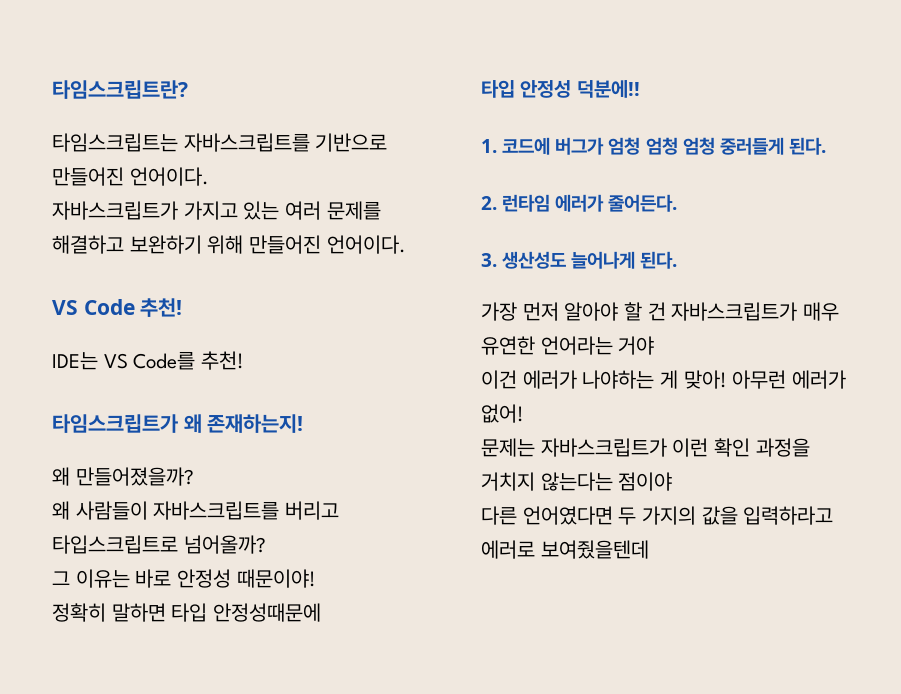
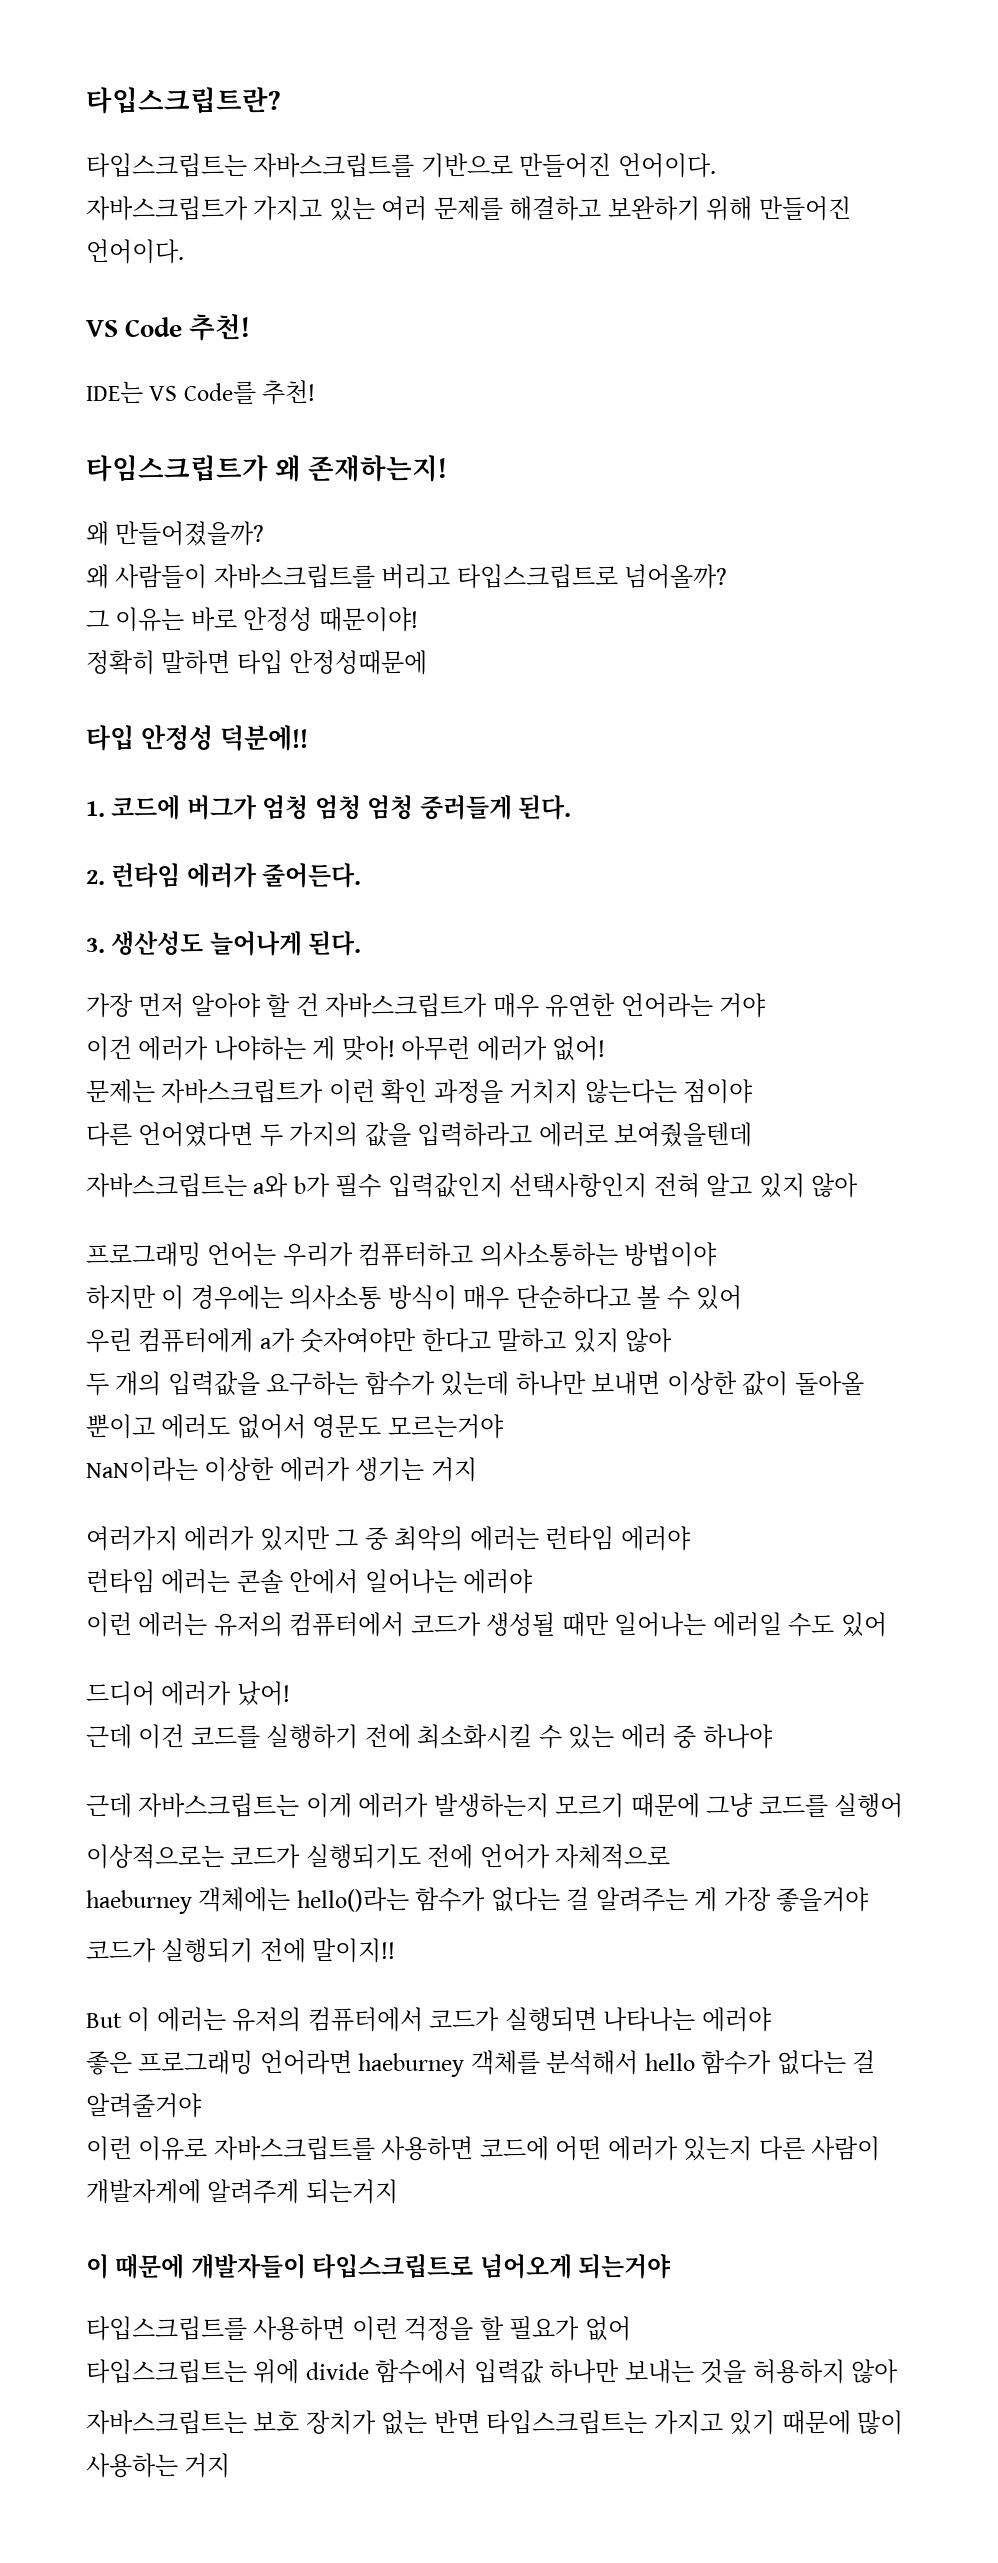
- 타임스크립트란?
- 타임스크립트는 자바스크립트를 기반으로 만들어진 언어이다.
+ 타입스크립트란?
+ 타입스크립트는 자바스크립트를 기반으로 만들어진 언어이다.
+ 자바스크립트는 a와 b가 필수 입력값인지 선택사항인지 전혀 알고 있지 않아
+ 프로그래밍 언어는 우리가 컴퓨터하고 의사소통하는 방법이야
+ 하지만 이 경우에는 의사소통 방식이 매우 단순하다고 볼 수 있어
+ 우린 컴퓨터에게 a가 숫자여야만 한다고 말하고 있지 않아
+ 두 개의 입력값을 요구하는 함수가 있는데 하나만 보내면 이상한 값이 돌아올 뿐이고 에러도 없어서 영문도 모르는거야
+ NaN이라는 이상한 에러가 생기는 거지
+ 여러가지 에러가 있지만 그 중 최악의 에러는 런타임 에러야
+ 런타임 에러는 콘솔 안에서 일어나는 에러야
+ 이런 에러는 유저의 컴퓨터에서 코드가 생성될 때만 일어나는 에러일 수도 있어
+ 드디어 에러가 났어!
+ 근데 이건 코드를 실행하기 전에 최소화시킬 수 있는 에러 중 하나야
+ 근데 자바스크립트는 이게 에러가 발생하는지 모르기 때문에 그냥 코드를 실행어
+ 이상적으로는 코드가 실행되기도 전에 언어가 자체적으로
+ haeburney 객체에는 hello()라는 함수가 없다는 걸 알려주는 게 가장 좋을거야
+ 코드가 실행되기 전에 말이지!!
+ But 이 에러는 유저의 컴퓨터에서 코드가 실행되면 나타나는 에러야
+ 좋은 프로그래밍 언어라면 haeburney 객체를 분석해서 hello 함수가 없다는 걸 알려줄거야
+ 이런 이유로 자바스크립트를 사용하면 코드에 어떤 에러가 있는지 다른 사람이 개발자게에 알려주게 되는거지
+ 이 때문에 개발자들이 타입스크립트로 넘어오게 되는거야
+ 타입스크립트를 사용하면 이런 걱정을 할 필요가 없어
+ 타입스크립트는 위에 divide 함수에서 입력값 하나만 보내는 것을 허용하지 않아
+ 자바스크립트는 보호 장치가 없는 반면 타입스크립트는 가지고 있기 때문에 많이 사용하는 거지

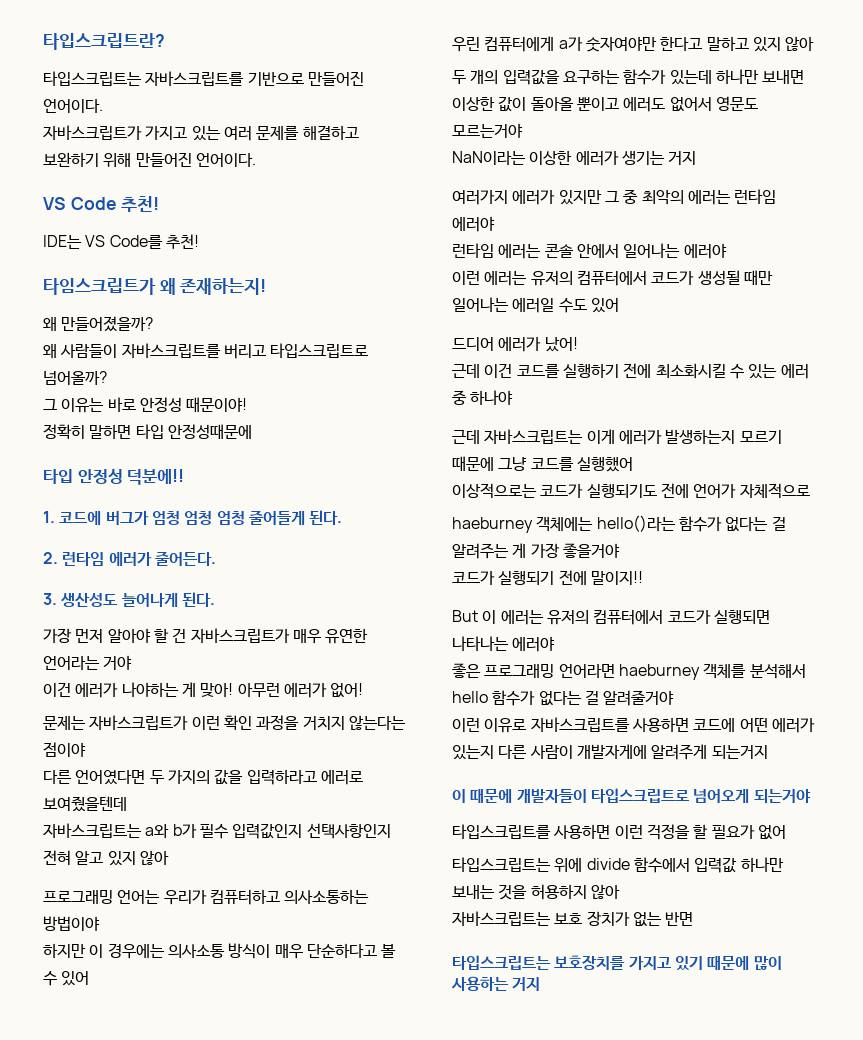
- 1. 코드에 버그가 엄청 엄청 엄청 중러들게 된다.
+ 1. 코드에 버그가 엄청 엄청 엄청 줄어들게 된다.
- 근데 자바스크립트는 이게 에러가 발생하는지 모르기 때문에 그냥 코드를 실행어
+ 근데 자바스크립트는 이게 에러가 발생하는지 모르기 때문에 그냥 코드를 실행했어
- 자바스크립트는 보호 장치가 없는 반면 타입스크립트는 가지고 있기 때문에 많이 사용하는 거지
+ 자바스크립트는 보호 장치가 없는 반면
+ 타입스크립트는 보호장치를 가지고 있기 때문에 많이 사용하는 거지

